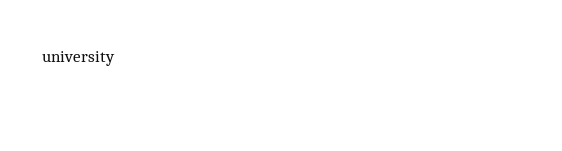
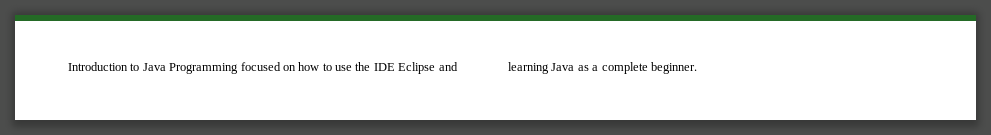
- university
+ Introduction to Java Programming focused on how to use the IDE Eclipse and learning Java as a complete beginner.

